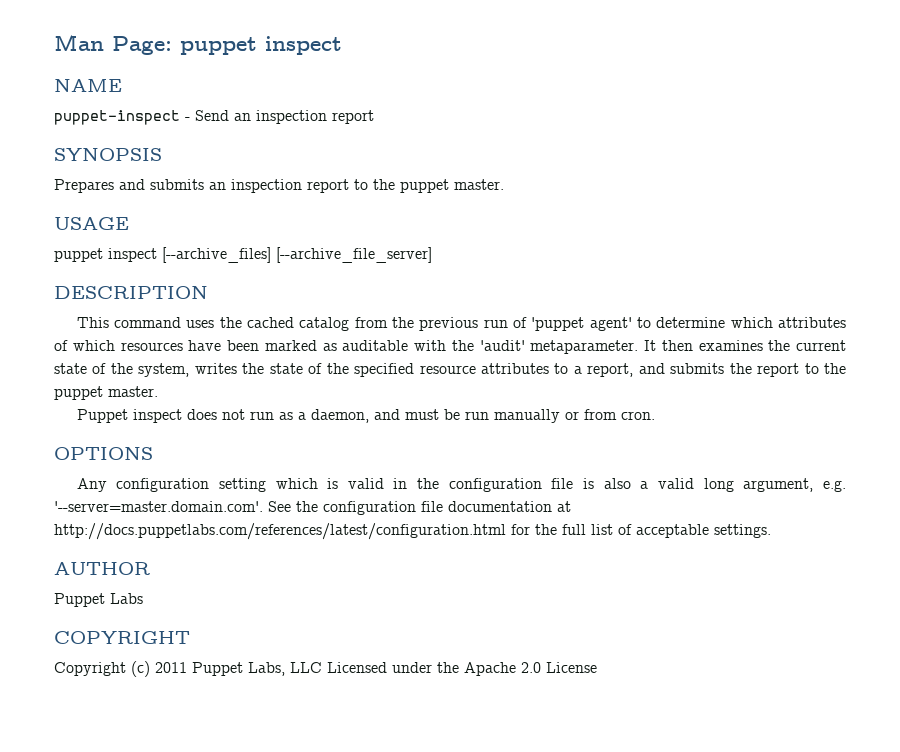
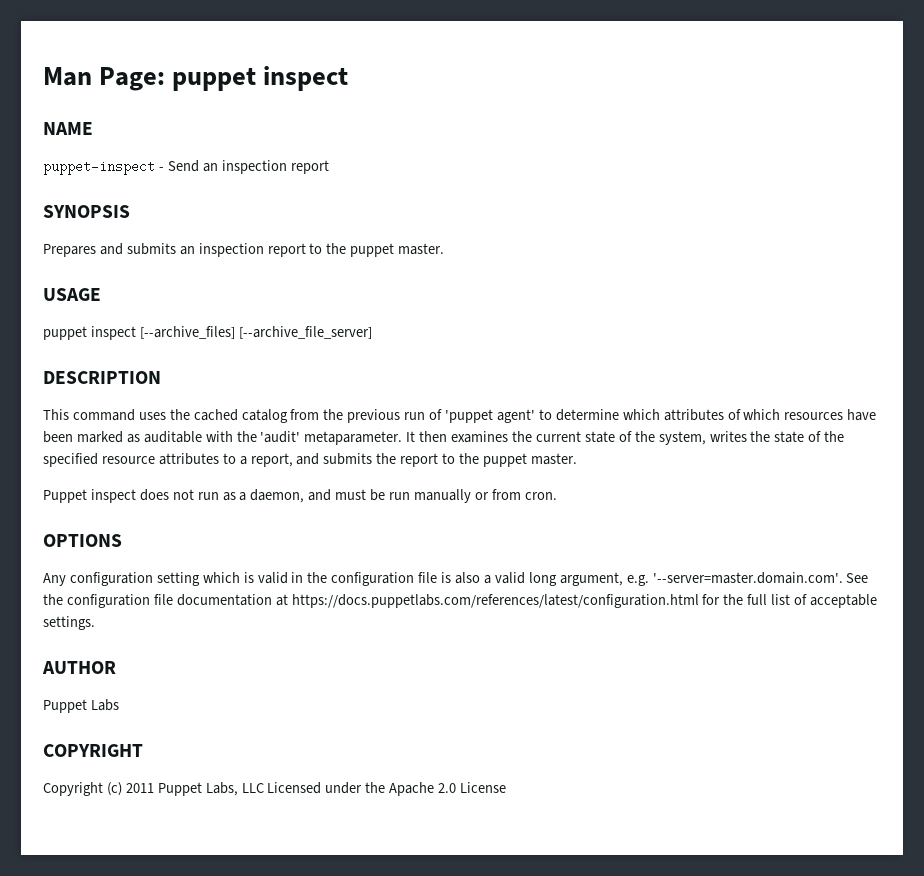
- Any configuration setting which is valid in the configuration file is also a valid long argument, e.g. '--server=master.domain.com'. See the configuration file documentation at http://docs.puppetlabs.com/references/latest/configuration.html for the full list of acceptable settings.
+ Any configuration setting which is valid in the configuration file is also a valid long argument, e.g. '--server=master.domain.com'. See the configuration file documentation at https://docs.puppetlabs.com/references/latest/configuration.html for the full list of acceptable settings.

